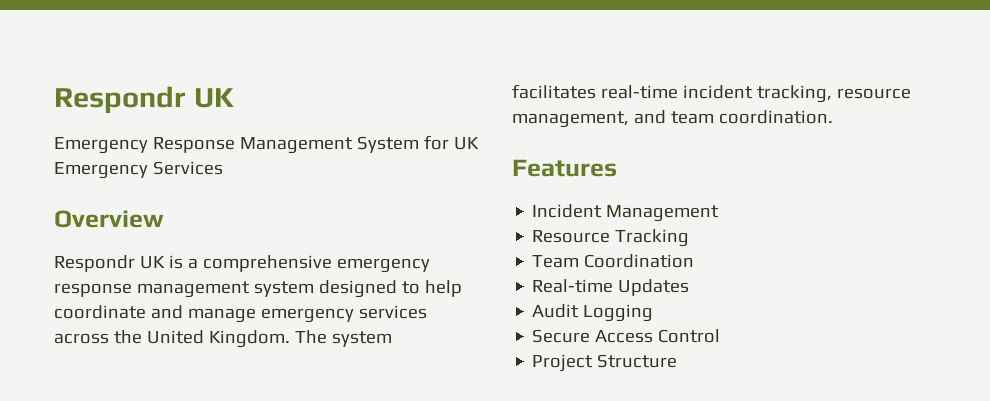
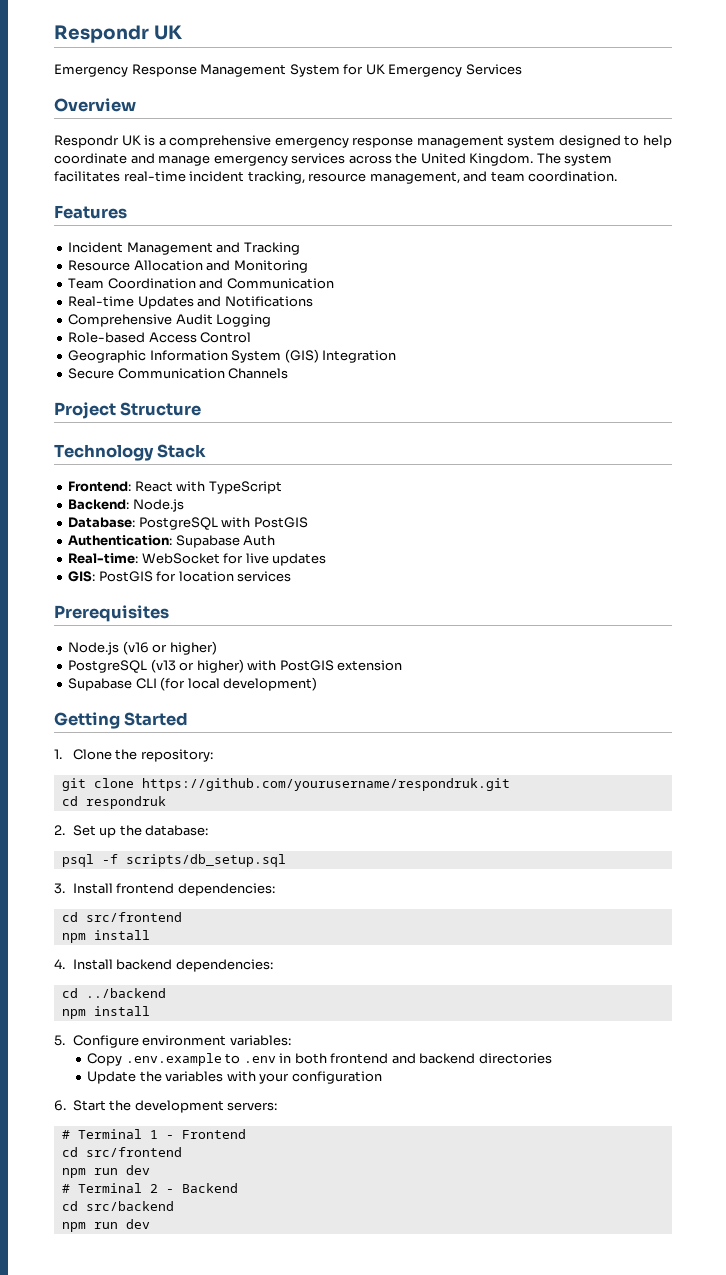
- Incident Management
+ Incident Management and Tracking
- Resource Tracking
+ Resource Allocation and Monitoring
- Team Coordination
+ Team Coordination and Communication
- Real-time Updates
- Audit Logging
+ Real-time Updates and Notifications
+ Comprehensive Audit Logging
- Secure Access Control
+ Role-based Access Control
+ Geographic Information System (GIS) Integration
+ Secure Communication Channels
  Project Structure
+ Technology Stack
+ Frontend: React with TypeScript
+ Backend: Node.js
+ Database: PostgreSQL with PostGIS
+ Authentication: Supabase Auth
+ Real-time: WebSocket for live updates
+ GIS: PostGIS for location services
+ Prerequisites
+ Node.js (v16 or higher)
+ PostgreSQL (v13 or higher) with PostGIS extension
+ Supabase CLI (for local development)
+ Getting Started
+ 1. Clone the repository:
+ git clone https://github.com/yourusername/respondruk.git
+ cd respondruk
+ 2. Set up the database:
+ psql -f scripts/db_setup.sql
+ 3. Install frontend dependencies:
+ cd src/frontend
+ npm install
+ 4. Install backend dependencies:
+ cd ../backend
+ npm install
+ 5. Configure environment variables:
+ Copy .env.example to .env in both frontend and backend directories
+ Update the variables with your configuration
+ 6. Start the development servers:
+ # Terminal 1 - Frontend
+ cd src/frontend
+ npm run dev
+ # Terminal 2 - Backend
+ cd src/backend
+ npm run dev

